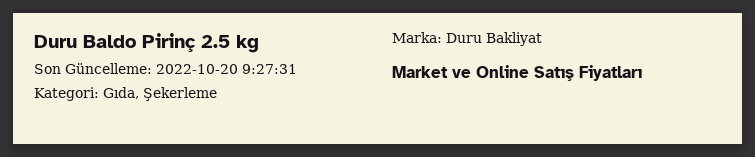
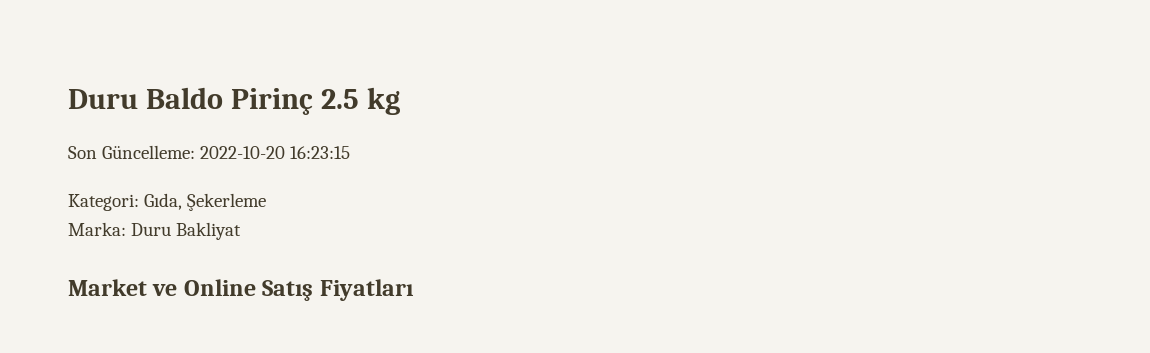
- Son Güncelleme: 2022-10-20 9:27:31
+ Son Güncelleme: 2022-10-20 16:23:15

